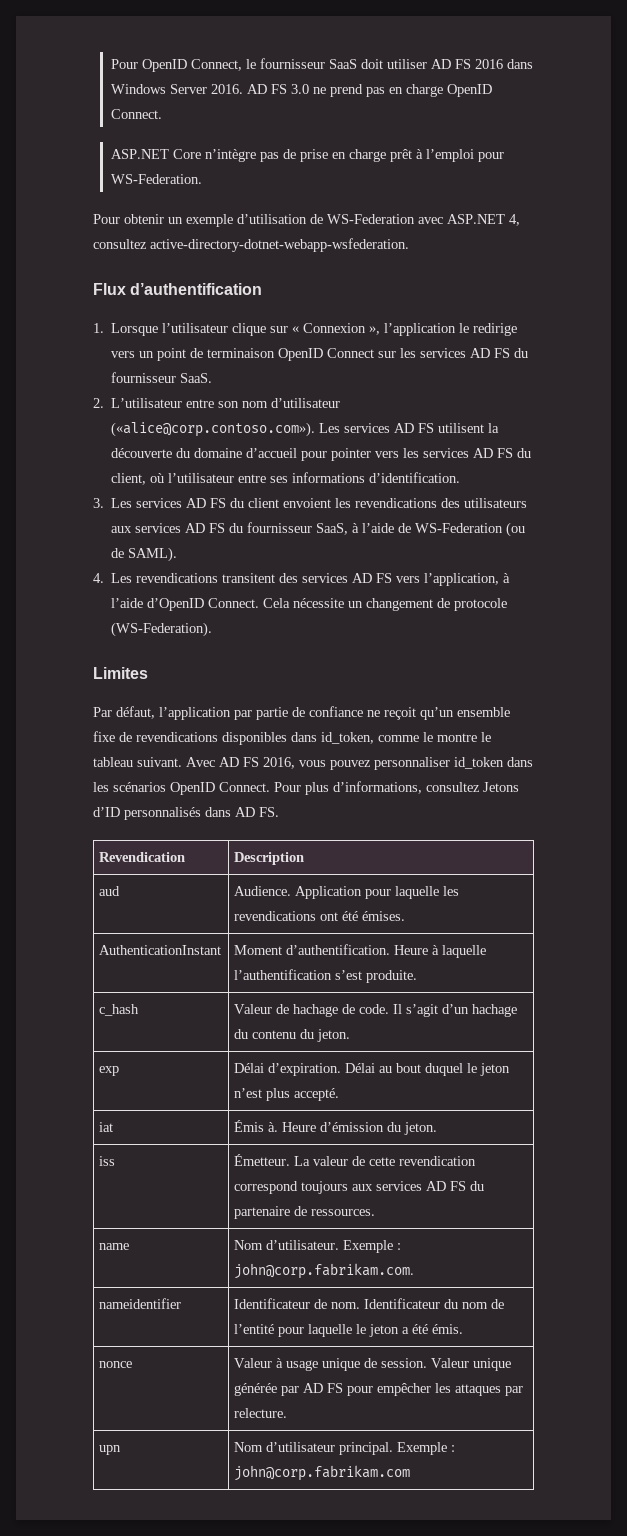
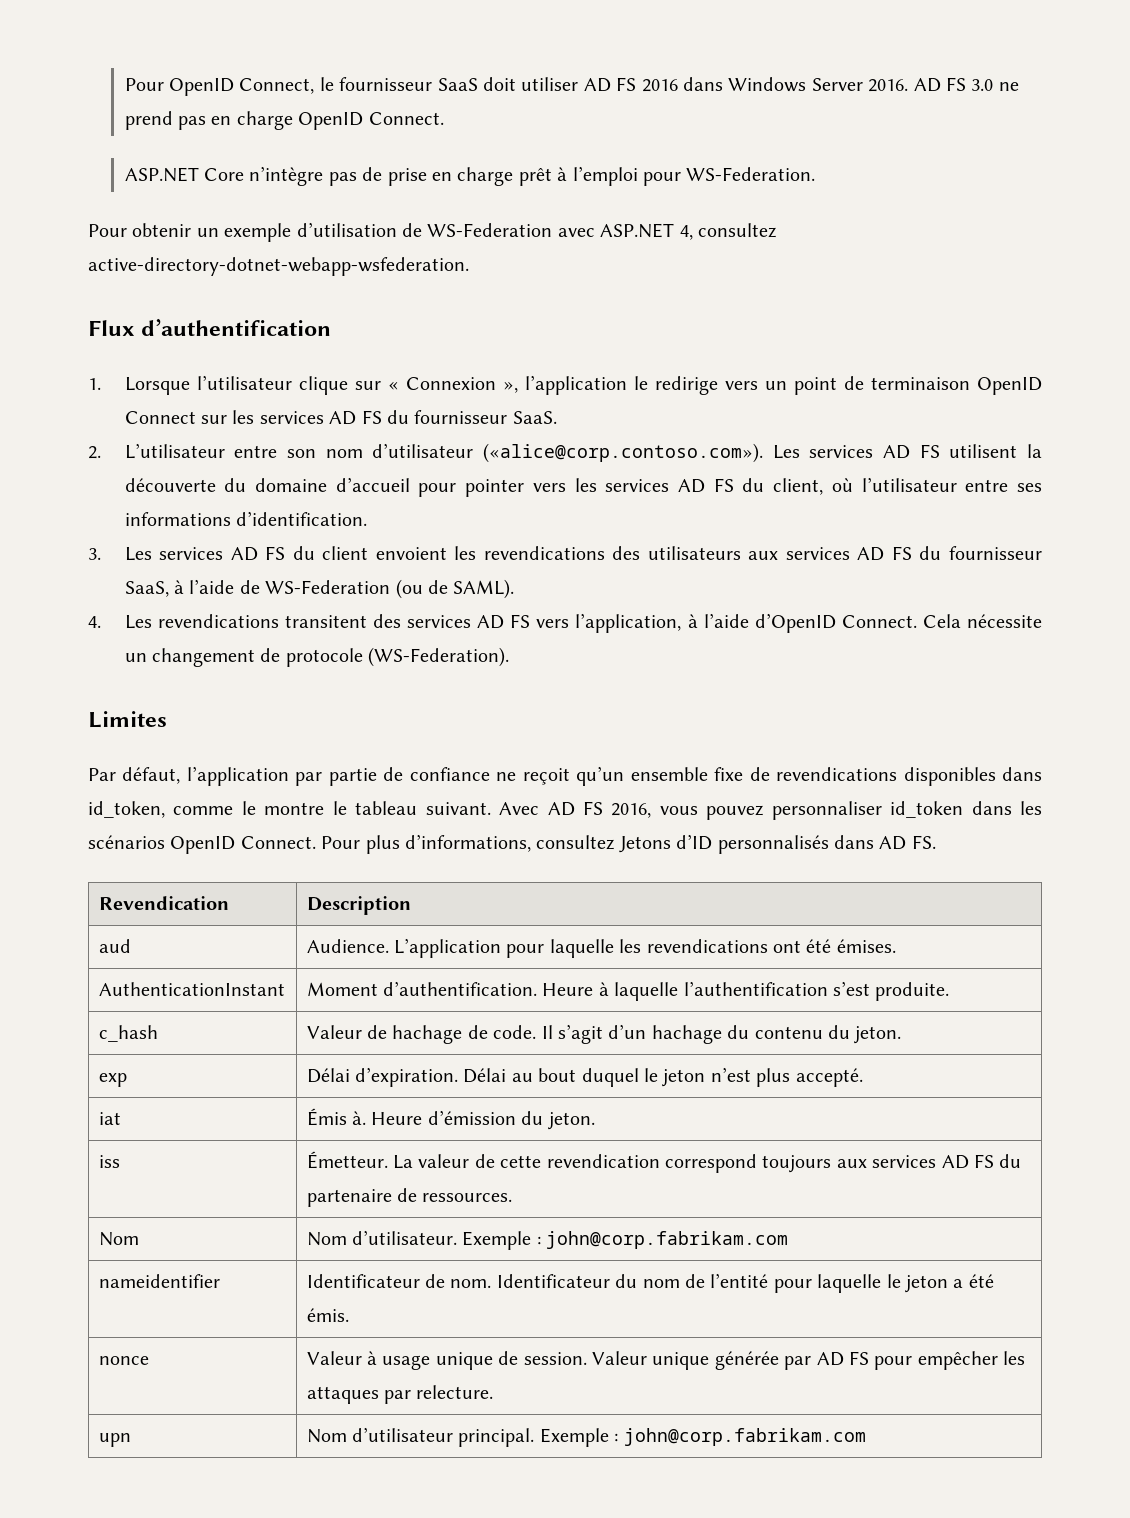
- aud | Audience. Application pour laquelle les revendications ont été émises.
+ aud | Audience. L’application pour laquelle les revendications ont été émises.
- name | Nom d’utilisateur. Exemple : john@corp.fabrikam.com.
+ Nom | Nom d’utilisateur. Exemple : john@corp.fabrikam.com

